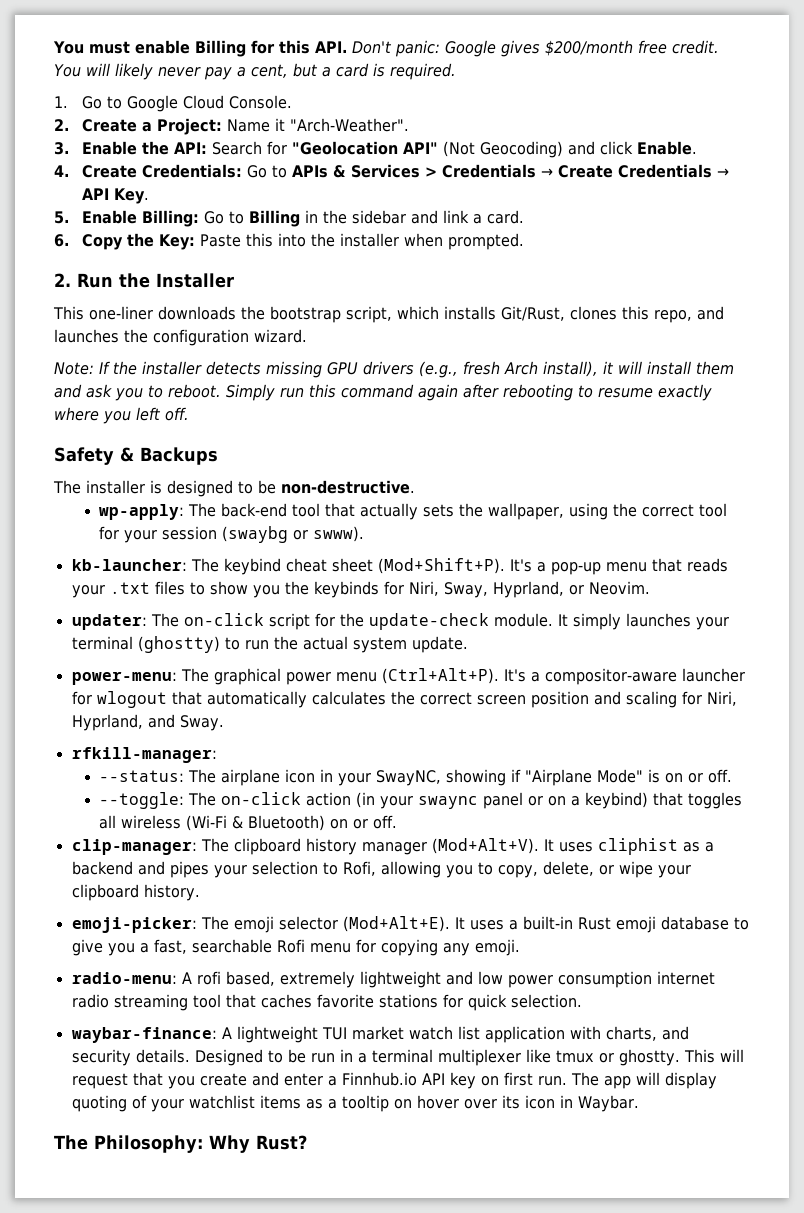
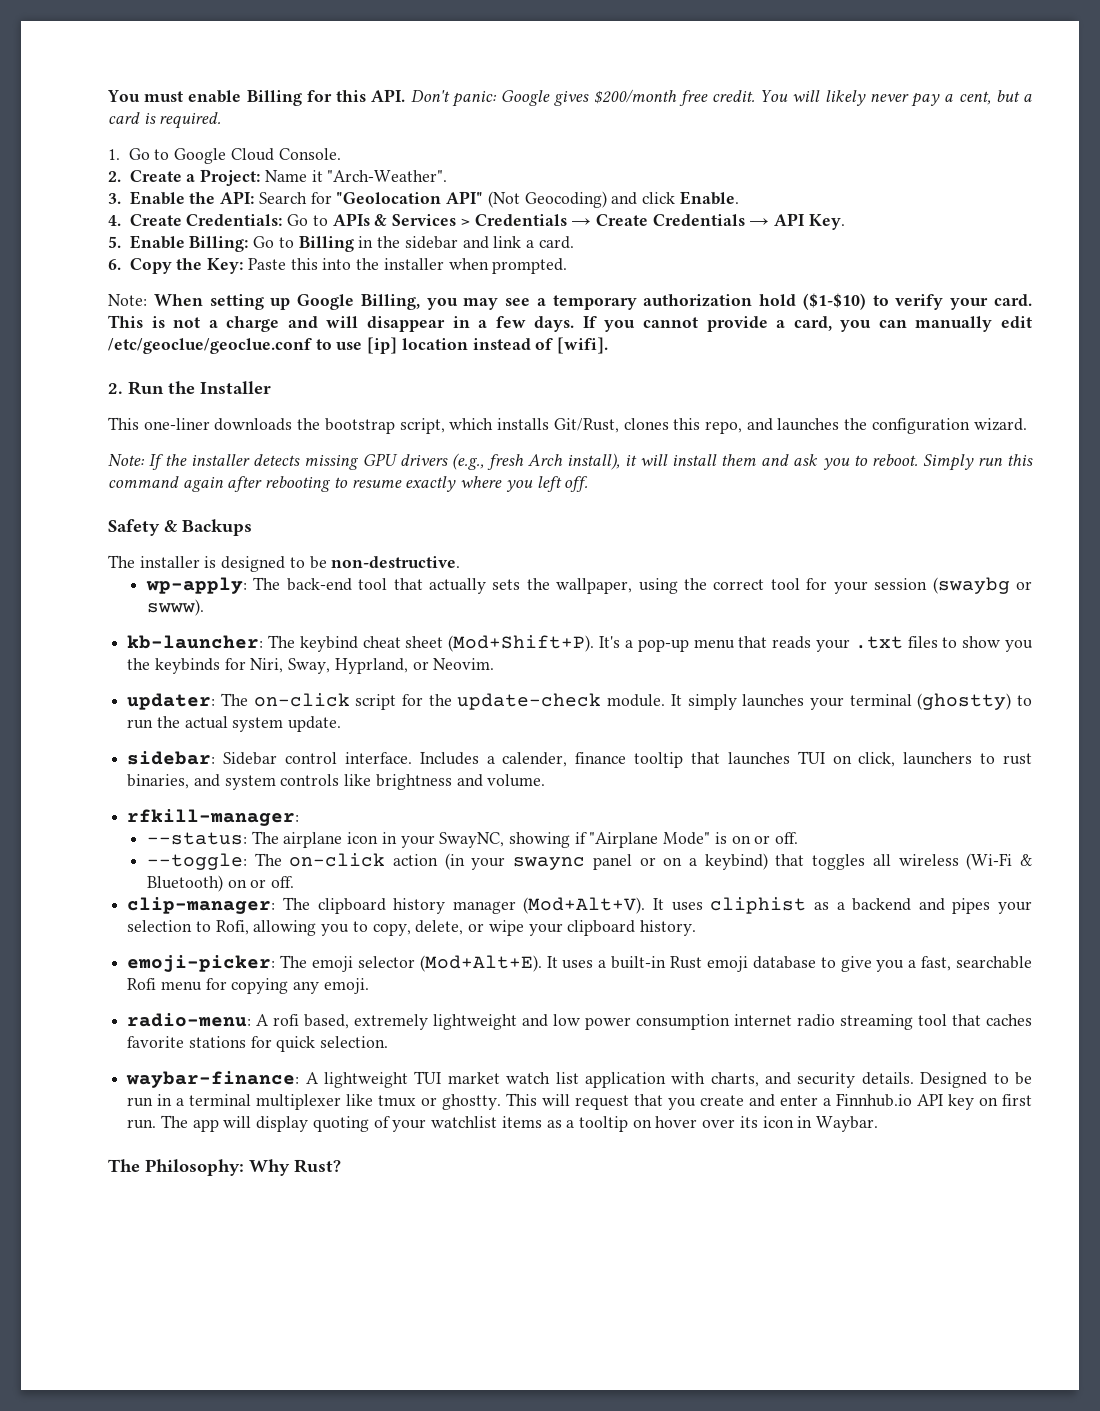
+ Note: When setting up Google Billing, you may see a temporary authorization hold ($1-$10) to verify your card. This is not a charge and will disappear in a few days. If you cannot provide a card, you can manually edit /etc/geoclue/geoclue.conf to use [ip] location instead of [wifi].
- power-menu: The graphical power menu (Ctrl+Alt+P). It's a compositor-aware launcher for wlogout that automatically calculates the correct screen position and scaling for Niri, Hyprland, and Sway.
+ sidebar: Sidebar control interface. Includes a calender, finance tooltip that launches TUI on click, launchers to rust binaries, and system controls like brightness and volume.

